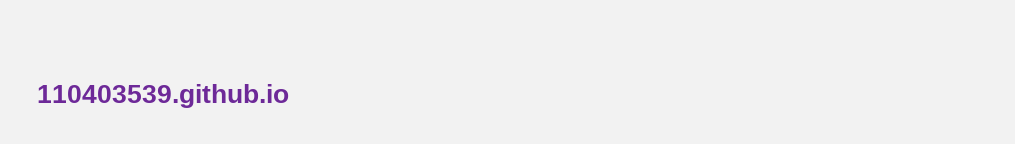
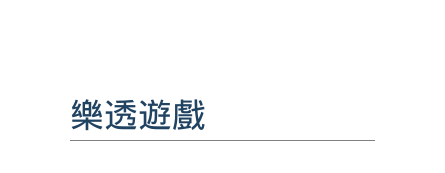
- 110403539.github.io
+ 樂透遊戲

